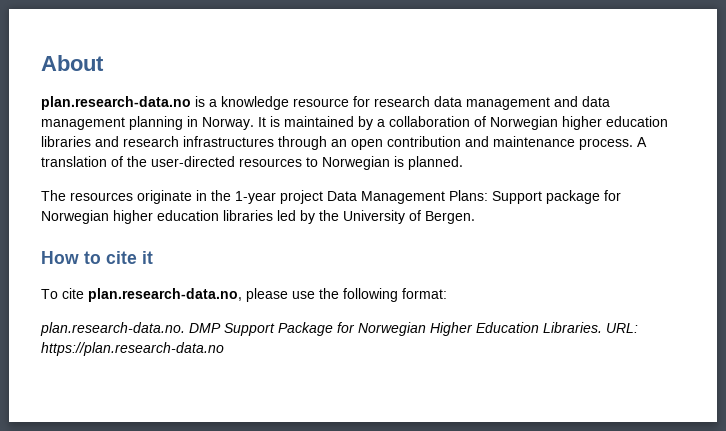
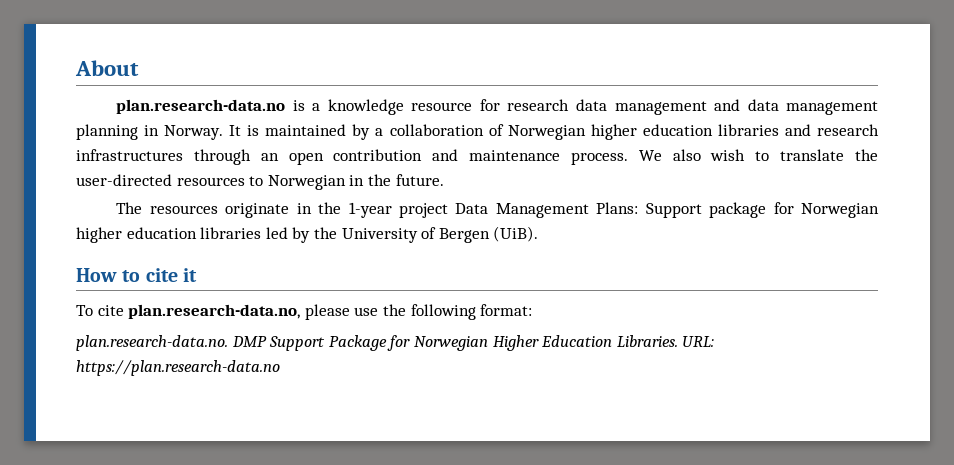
- A translation of the user-directed resources to Norwegian is planned.
+ We also wish to translate the user-directed resources to Norwegian in the future.
- The resources originate in the 1-year project Data Management Plans: Support package for Norwegian higher education libraries led by the University of Bergen.
+ The resources originate in the 1-year project Data Management Plans: Support package for Norwegian higher education libraries led by the University of Bergen (UiB).

